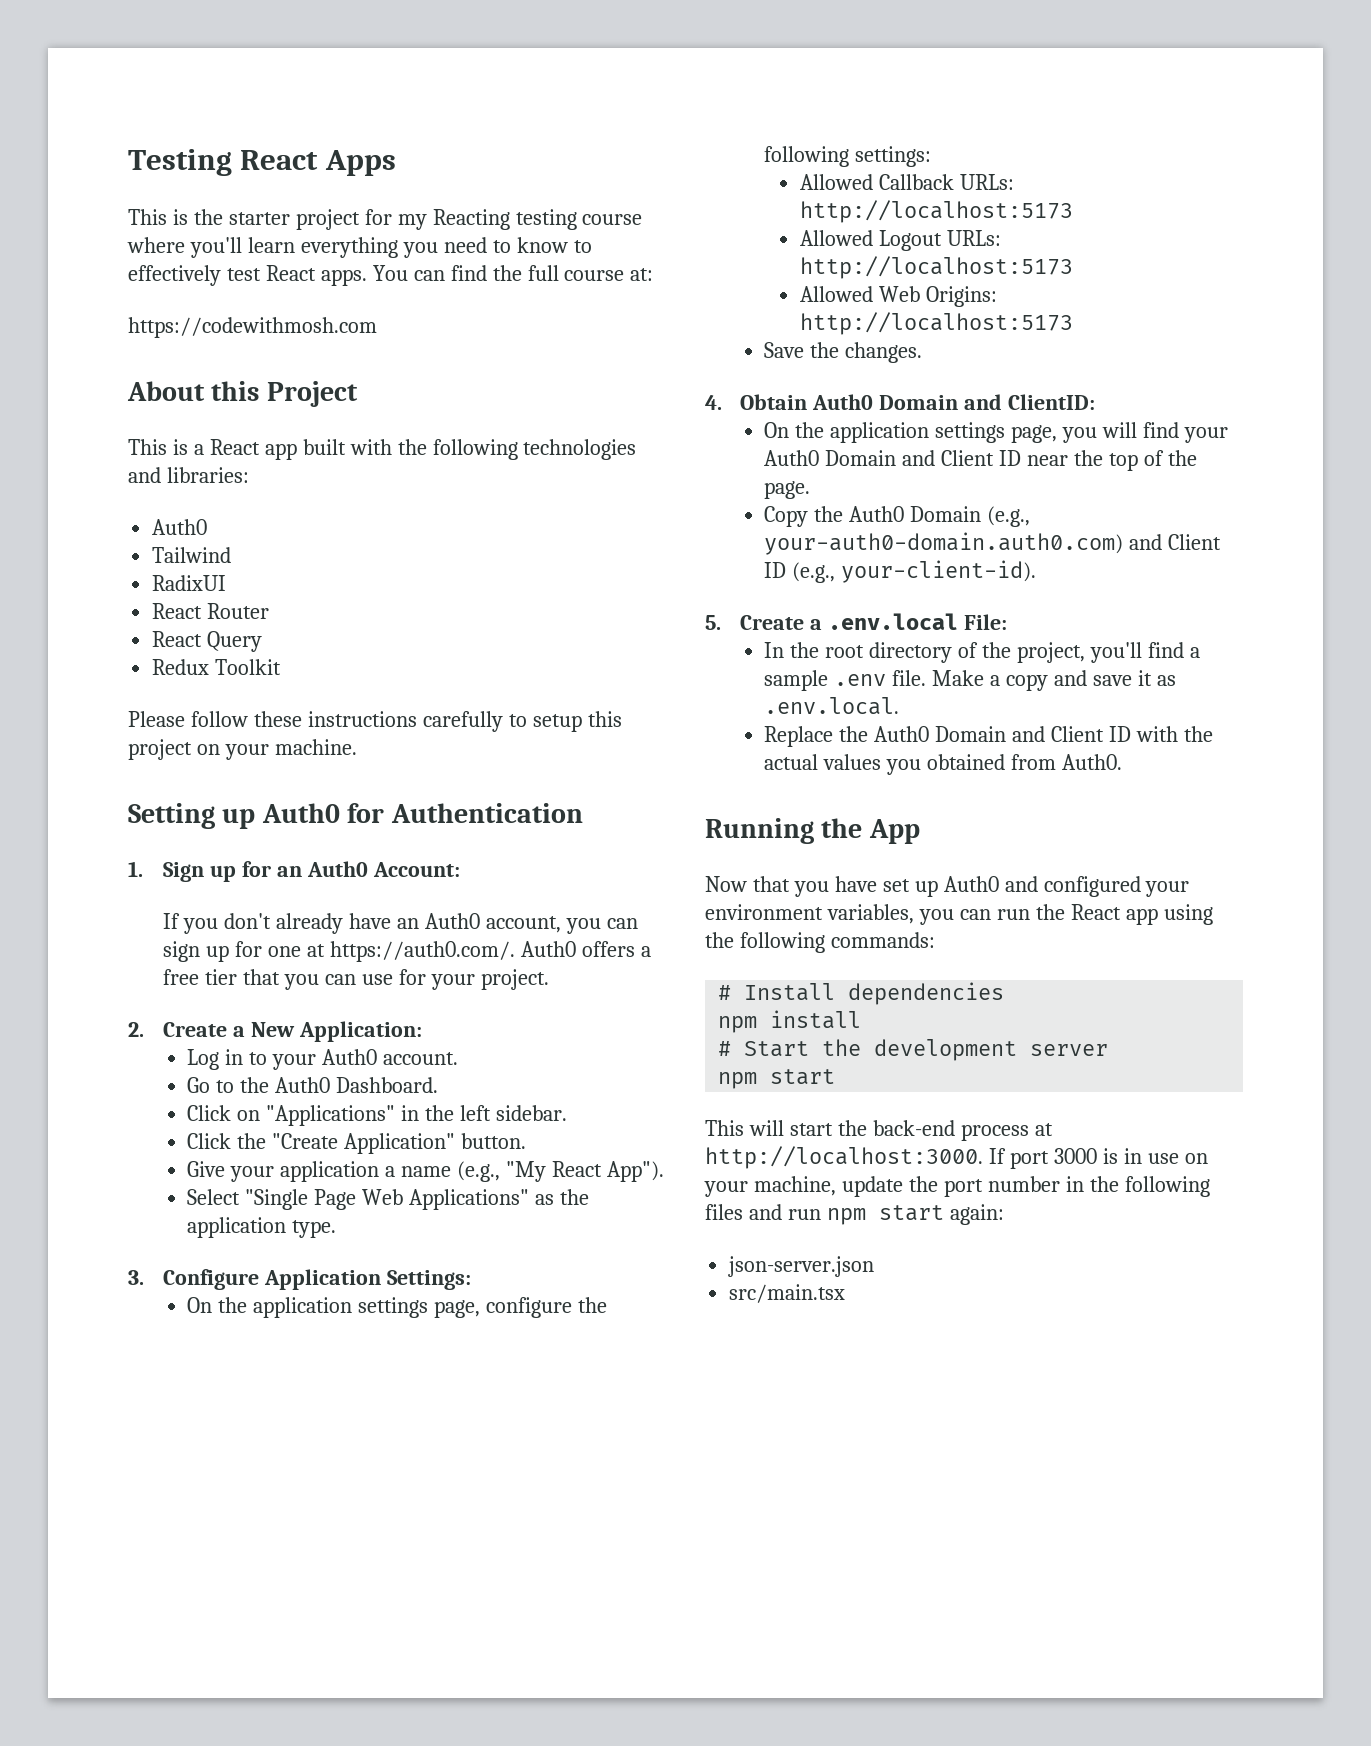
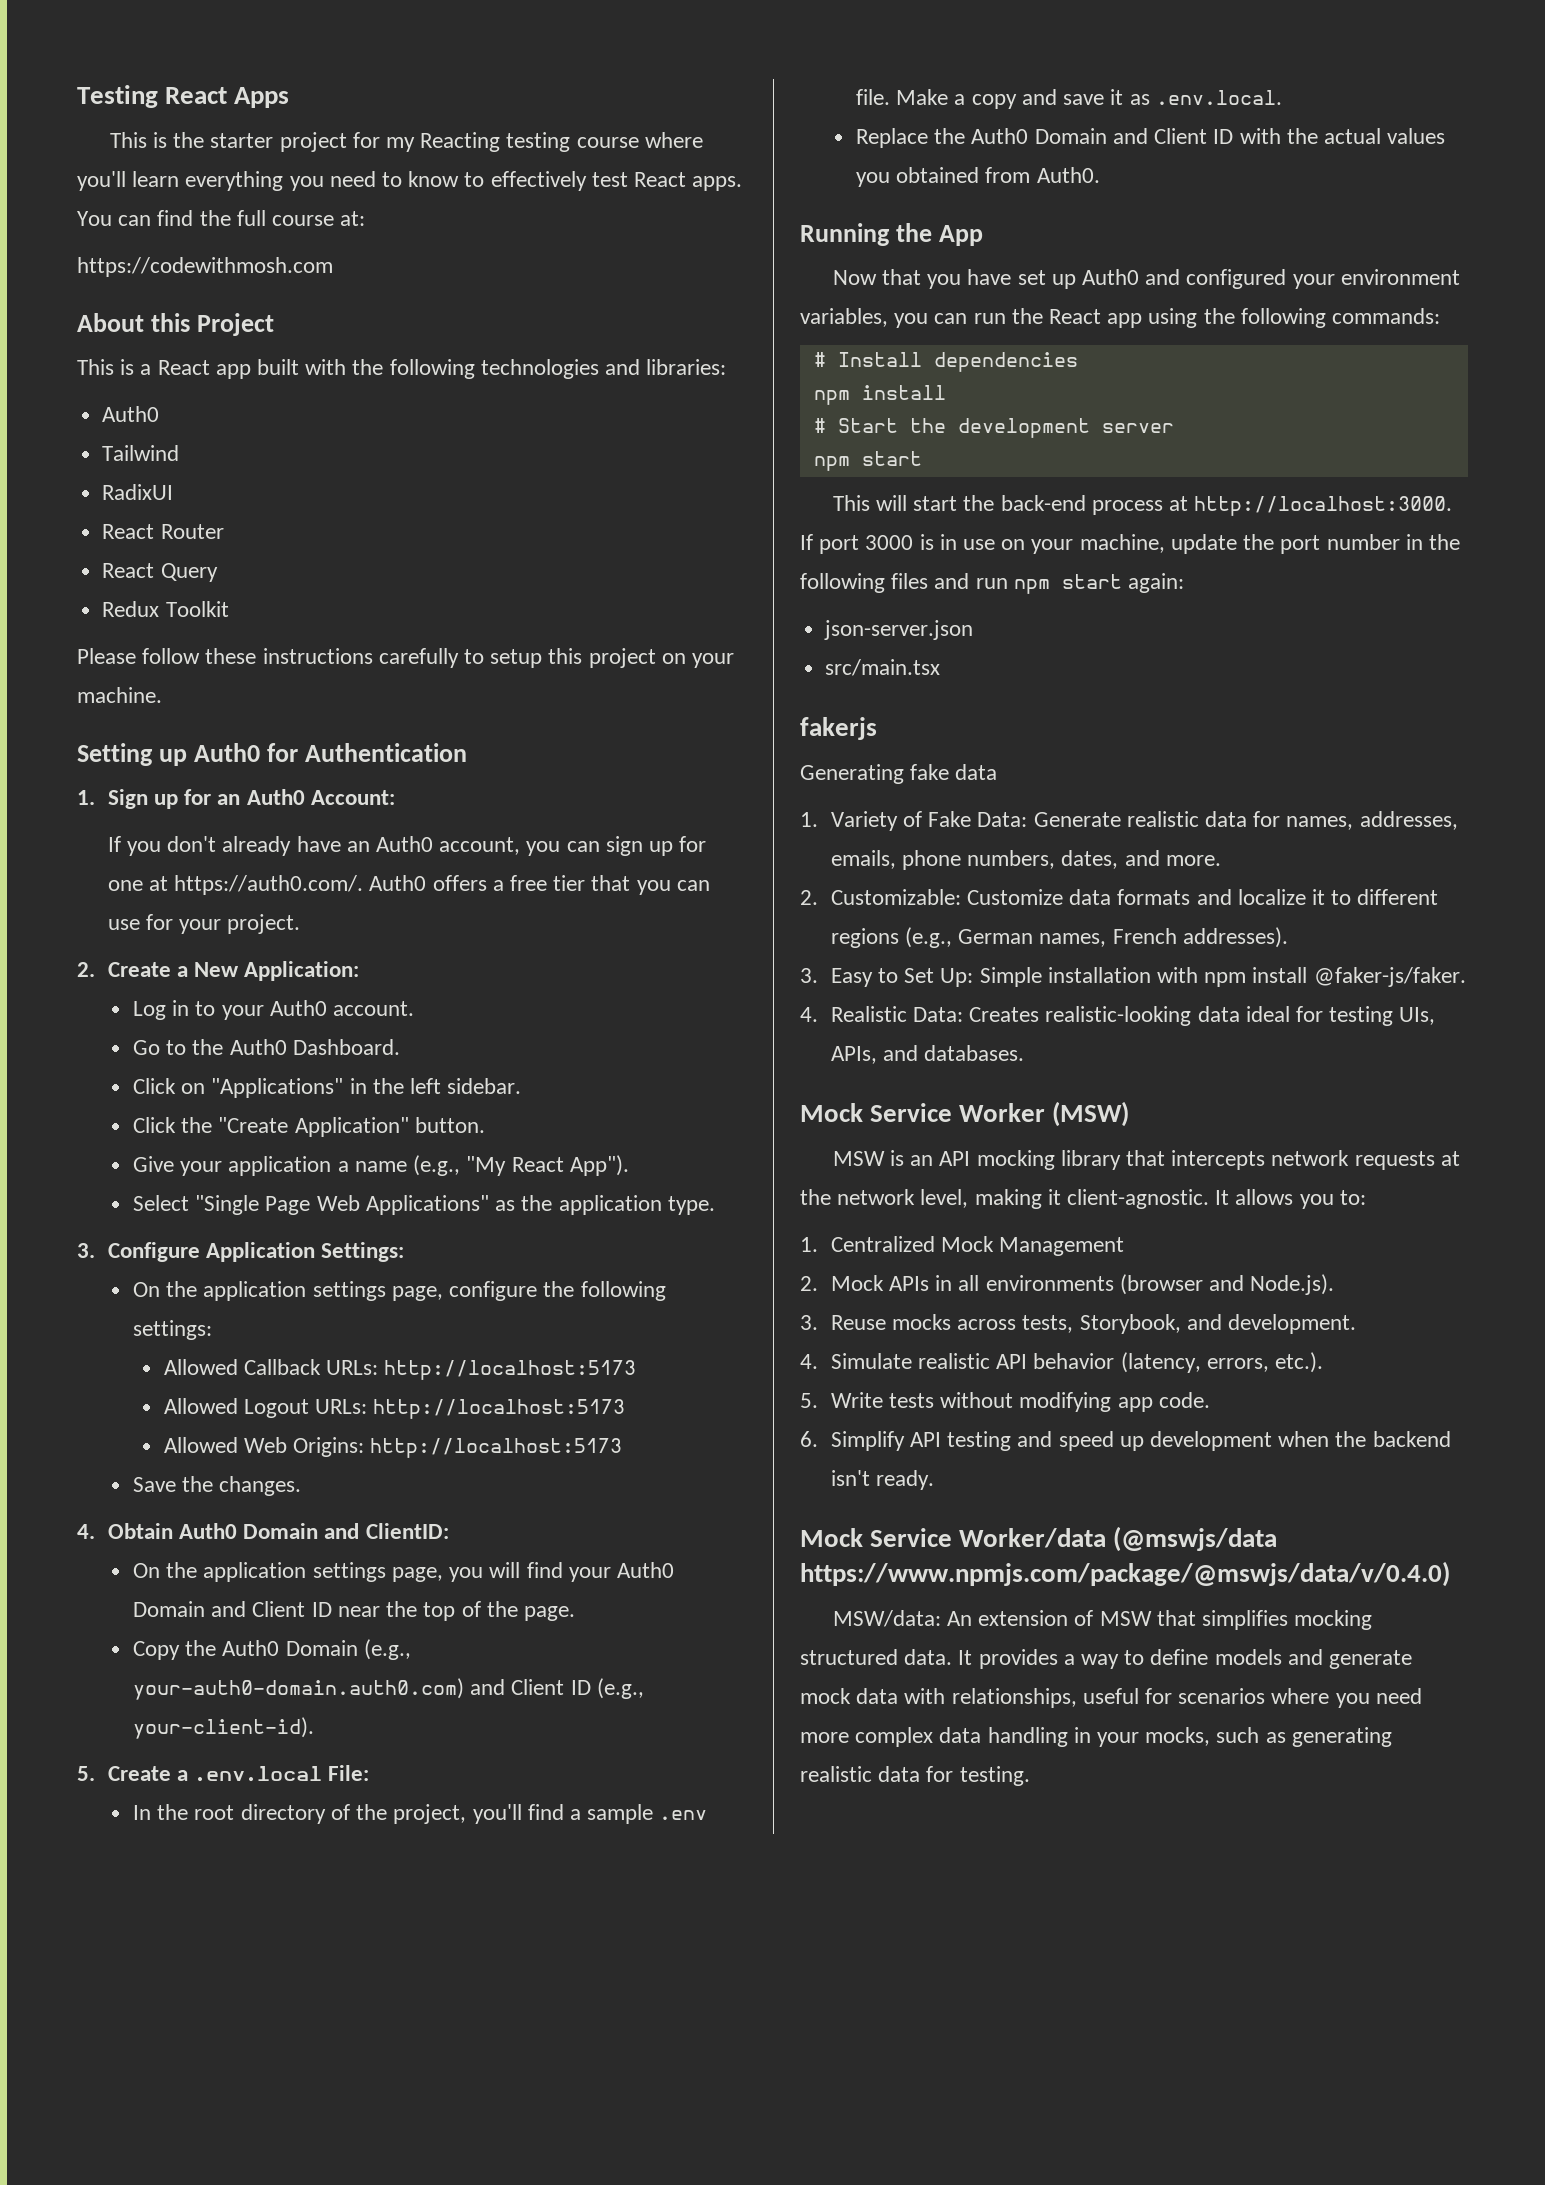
+ fakerjs
+ Generating fake data
+ 1. Variety of Fake Data: Generate realistic data for names, addresses, emails, phone numbers, dates, and more.
+ 2. Customizable: Customize data formats and localize it to different regions (e.g., German names, French addresses).
+ 3. Easy to Set Up: Simple installation with npm install @faker-js/faker.
+ 4. Realistic Data: Creates realistic-looking data ideal for testing UIs, APIs, and databases.
+ Mock Service Worker (MSW)
+ MSW is an API mocking library that intercepts network requests at the network level, making it client-agnostic. It allows you to:
+ 1. Centralized Mock Management
+ 2. Mock APIs in all environments (browser and Node.js).
+ 3. Reuse mocks across tests, Storybook, and development.
+ 4. Simulate realistic API behavior (latency, errors, etc.).
+ 5. Write tests without modifying app code.
+ 6. Simplify API testing and speed up development when the backend isn't ready.
+ Mock Service Worker/data (@mswjs/data https://www.npmjs.com/package/@mswjs/data/v/0.4.0)
+ MSW/data: An extension of MSW that simplifies mocking structured data. It provides a way to define models and generate mock data with relationships, useful for scenarios where you need more complex data handling in your mocks, such as generating realistic data for testing.

